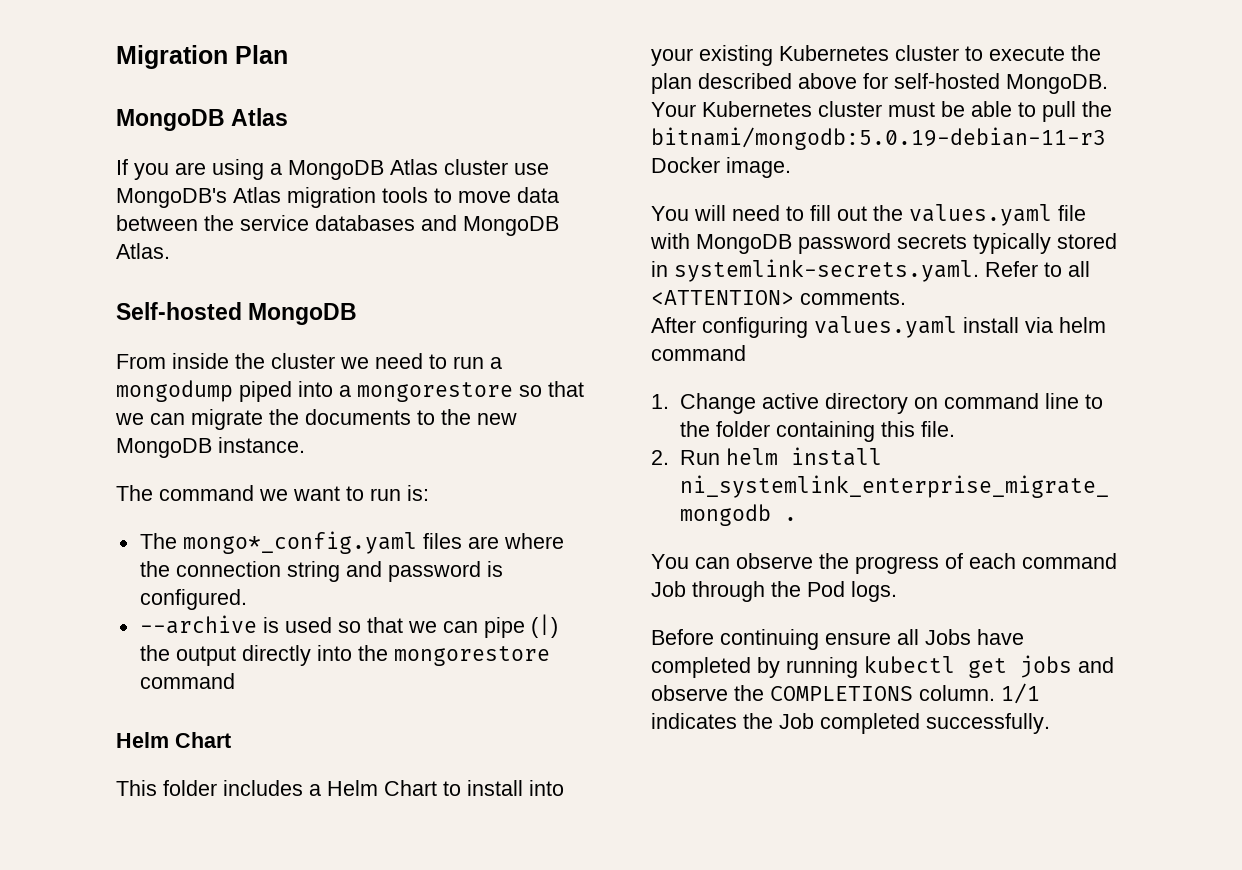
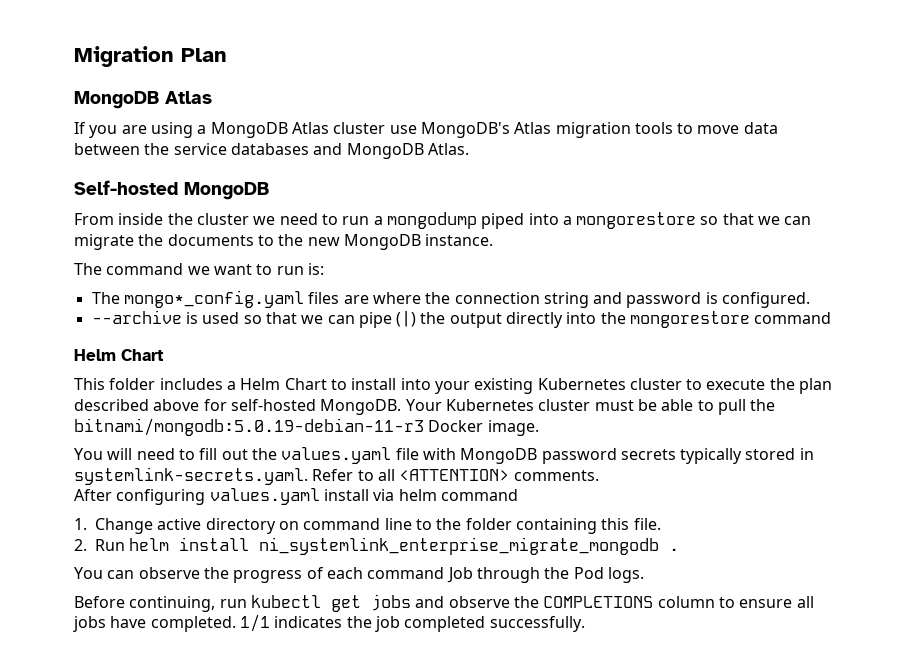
- Before continuing ensure all Jobs have completed by running kubectl get jobs and observe the COMPLETIONS column.
+ Before continuing, run kubectl get jobs and observe the COMPLETIONS column to ensure all jobs have completed.
- 1/1 indicates the Job completed successfully.
+ 1/1 indicates the job completed successfully.

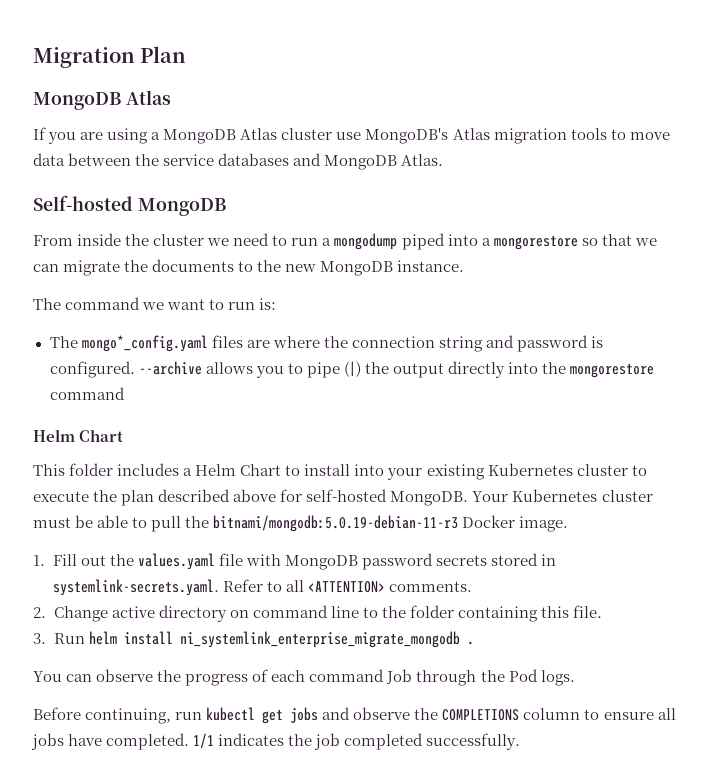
- The mongo*_config.yaml files are where the connection string and password is configured.
- --archive is used so that we can pipe (|) the output directly into the mongorestore command
+ The mongo*_config.yaml files are where the connection string and password is configured. --archive allows you to pipe (|) the output directly into the mongorestore command
- You will need to fill out the values.yaml file with MongoDB password secrets typically stored in systemlink-secrets.yaml. Refer to all <ATTENTION> comments.
+ 1. Fill out the values.yaml file with MongoDB password secrets stored in systemlink-secrets.yaml. Refer to all <ATTENTION> comments.
- After configuring values.yaml install via helm command
- 1. Change active directory on command line to the folder containing this file.
+ 2. Change active directory on command line to the folder containing this file.
- 2. Run helm install ni_systemlink_enterprise_migrate_mongodb .
+ 3. Run helm install ni_systemlink_enterprise_migrate_mongodb .

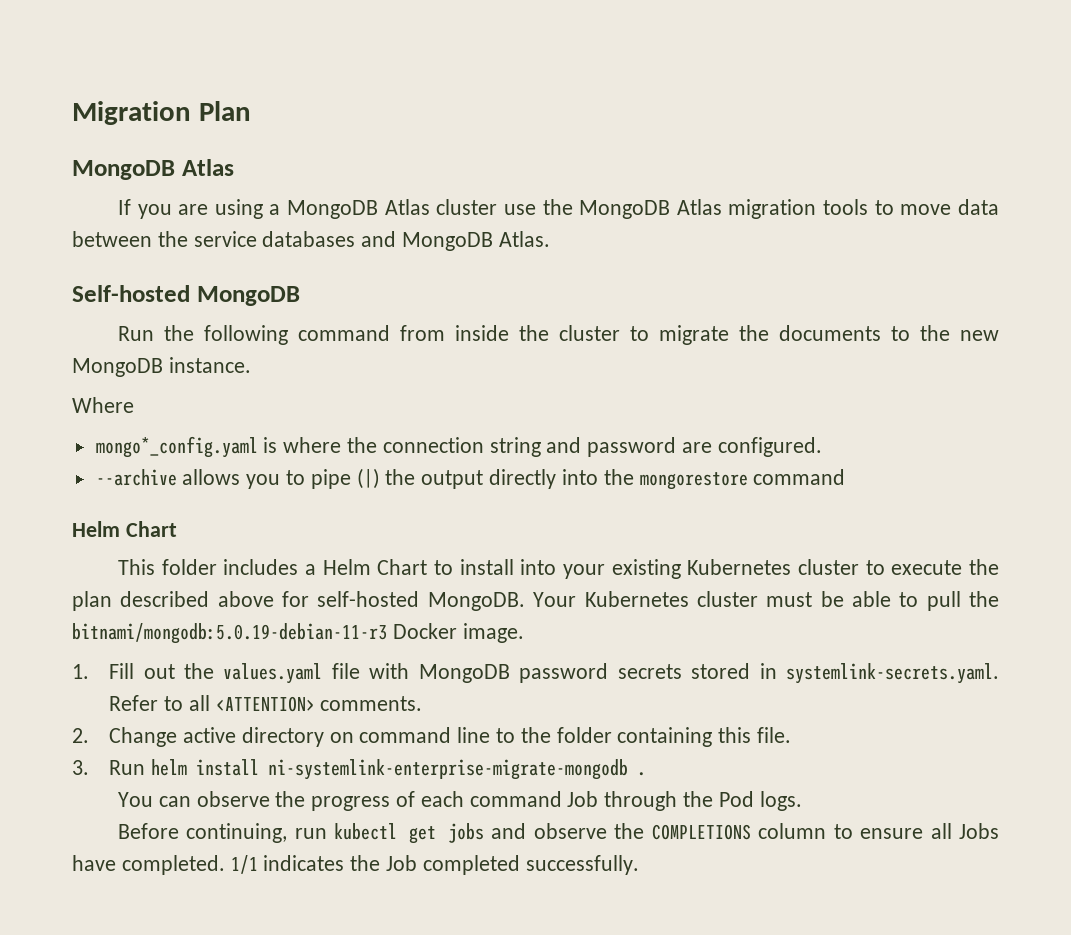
- If you are using a MongoDB Atlas cluster use MongoDB's Atlas migration tools to move data between the service databases and MongoDB Atlas.
+ If you are using a MongoDB Atlas cluster use the MongoDB Atlas migration tools to move data between the service databases and MongoDB Atlas.
- From inside the cluster we need to run a mongodump piped into a mongorestore so that we can migrate the documents to the new MongoDB instance.
+ Run the following command from inside the cluster to migrate the documents to the new MongoDB instance.
- The command we want to run is:
- The mongo*_config.yaml files are where the connection string and password is configured. --archive allows you to pipe (|) the output directly into the mongorestore command
+ Where
+ mongo*_config.yaml is where the connection string and password are configured.
+ --archive allows you to pipe (|) the output directly into the mongorestore command
- 3. Run helm install ni_systemlink_enterprise_migrate_mongodb .
+ 3. Run helm install ni-systemlink-enterprise-migrate-mongodb .
- Before continuing, run kubectl get jobs and observe the COMPLETIONS column to ensure all jobs have completed.
+ Before continuing, run kubectl get jobs and observe the COMPLETIONS column to ensure all Jobs have completed.
- 1/1 indicates the job completed successfully.
+ 1/1 indicates the Job completed successfully.

